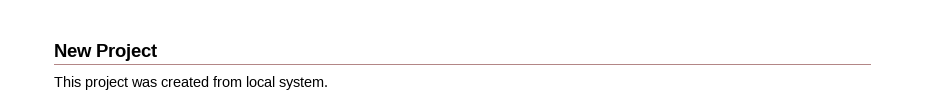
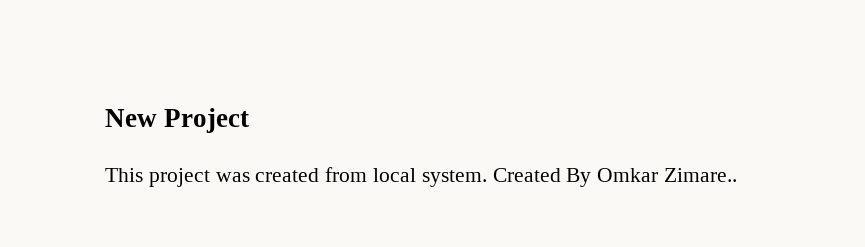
+ Created By Omkar Zimare..

